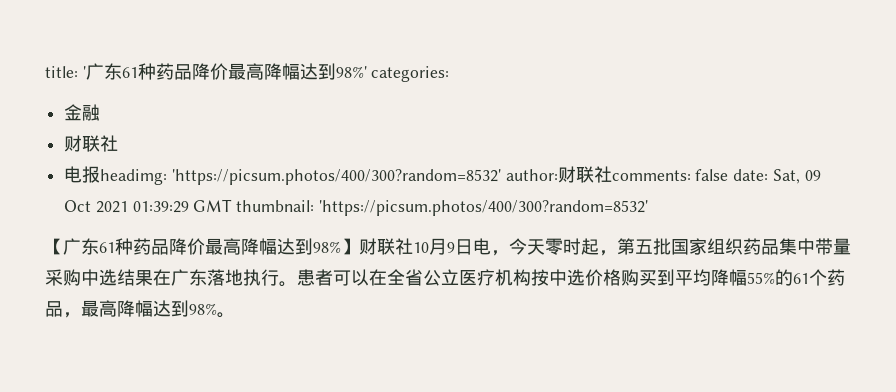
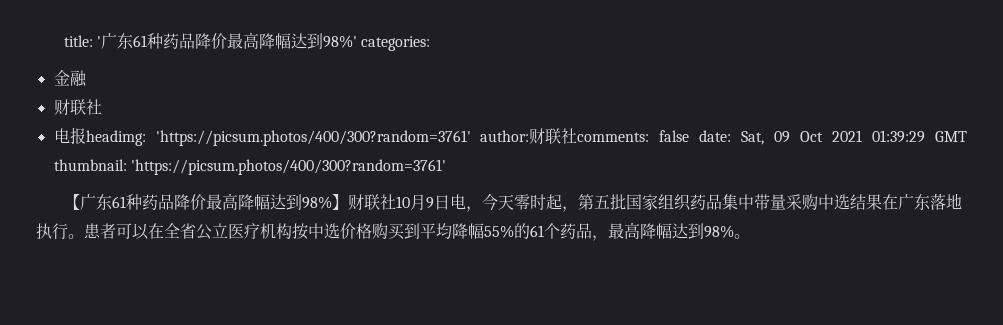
- 电报headimg: 'https://picsum.photos/400/300?random=8532' author:财联社comments: false date: Sat, 09 Oct 2021 01:39:29 GMT thumbnail: 'https://picsum.photos/400/300?random=8532'
+ 电报headimg: 'https://picsum.photos/400/300?random=3761' author:财联社comments: false date: Sat, 09 Oct 2021 01:39:29 GMT thumbnail: 'https://picsum.photos/400/300?random=3761'

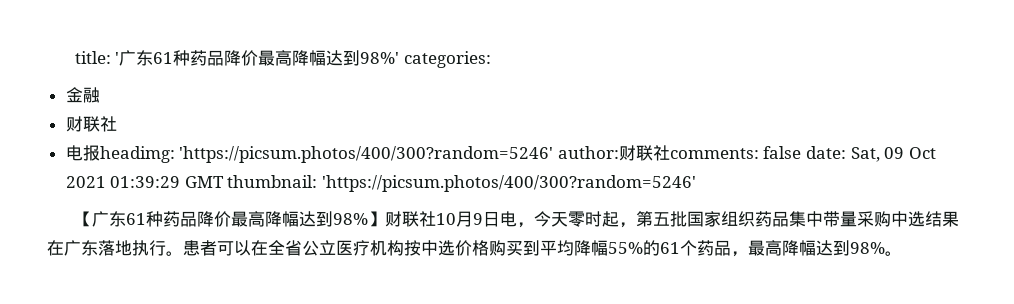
- 电报headimg: 'https://picsum.photos/400/300?random=3761' author:财联社comments: false date: Sat, 09 Oct 2021 01:39:29 GMT thumbnail: 'https://picsum.photos/400/300?random=3761'
+ 电报headimg: 'https://picsum.photos/400/300?random=5246' author:财联社comments: false date: Sat, 09 Oct 2021 01:39:29 GMT thumbnail: 'https://picsum.photos/400/300?random=5246'

